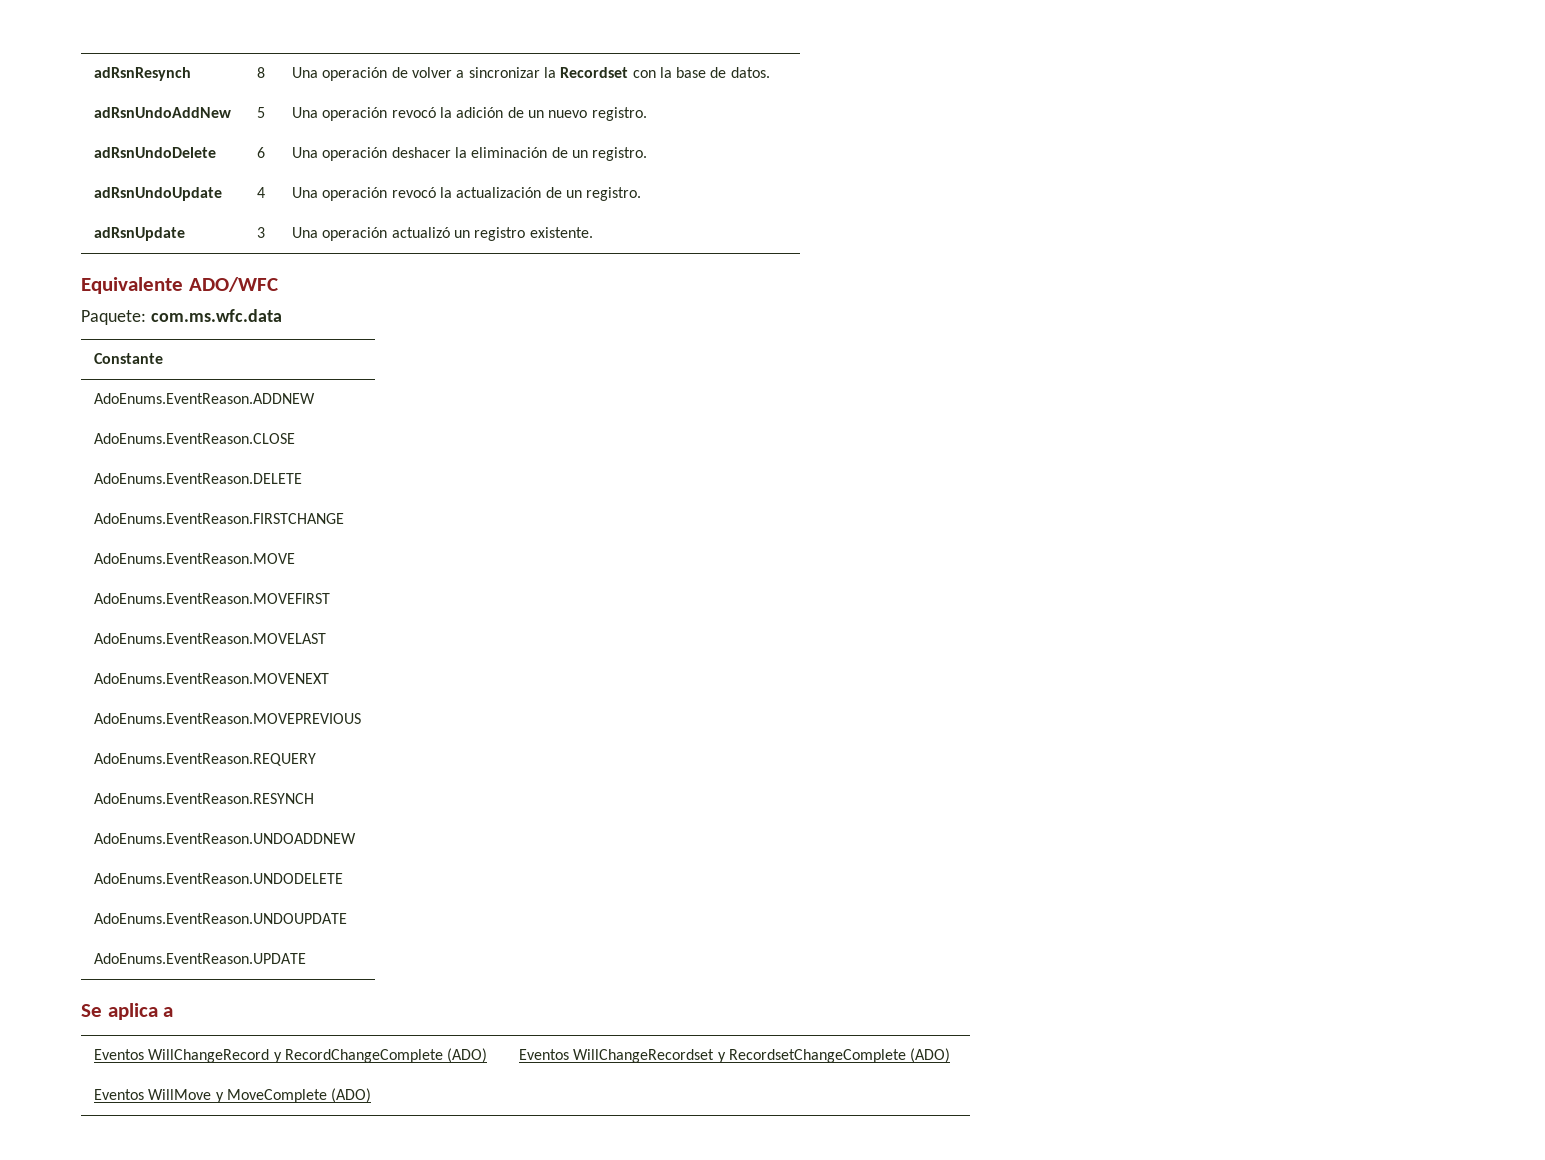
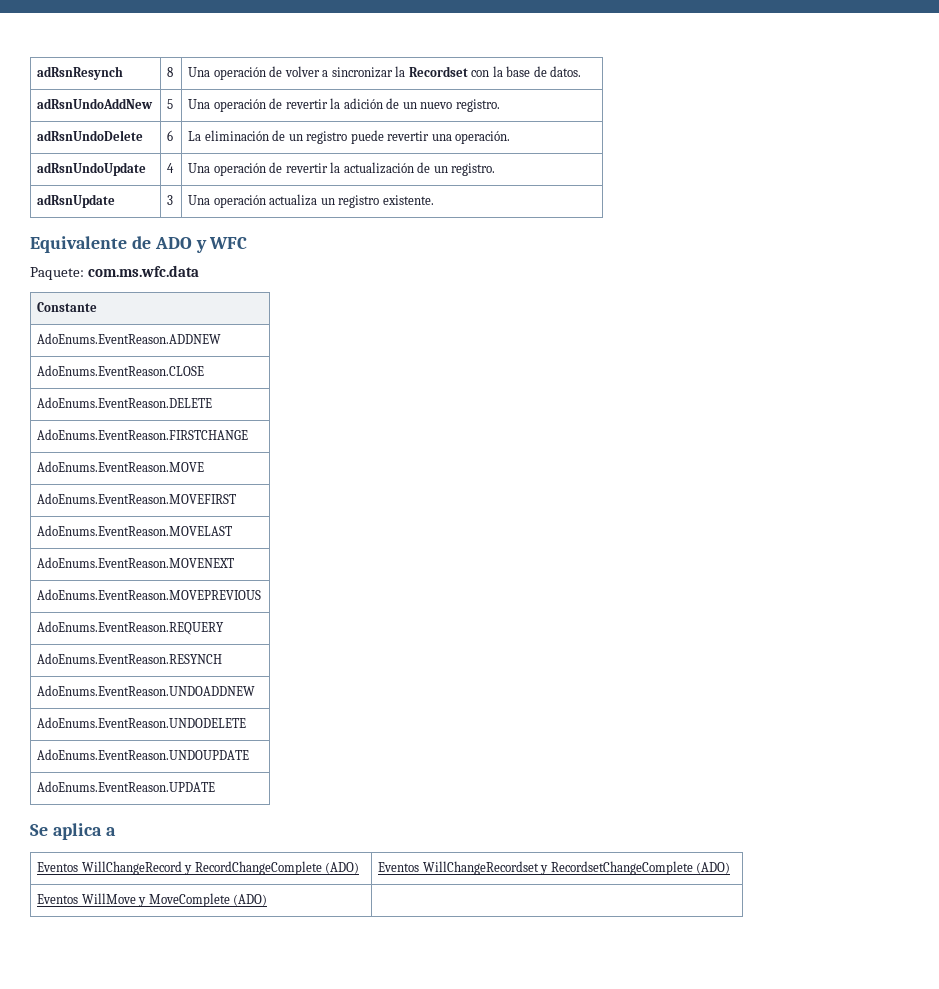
- adRsnUndoAddNew | 5 | Una operación revocó la adición de un nuevo registro.
+ adRsnUndoAddNew | 5 | Una operación de revertir la adición de un nuevo registro.
- adRsnUndoDelete | 6 | Una operación deshacer la eliminación de un registro.
+ adRsnUndoDelete | 6 | La eliminación de un registro puede revertir una operación.
- adRsnUndoUpdate | 4 | Una operación revocó la actualización de un registro.
+ adRsnUndoUpdate | 4 | Una operación de revertir la actualización de un registro.
- adRsnUpdate | 3 | Una operación actualizó un registro existente.
+ adRsnUpdate | 3 | Una operación actualiza un registro existente.
- Equivalente ADO/WFC
+ Equivalente de ADO y WFC

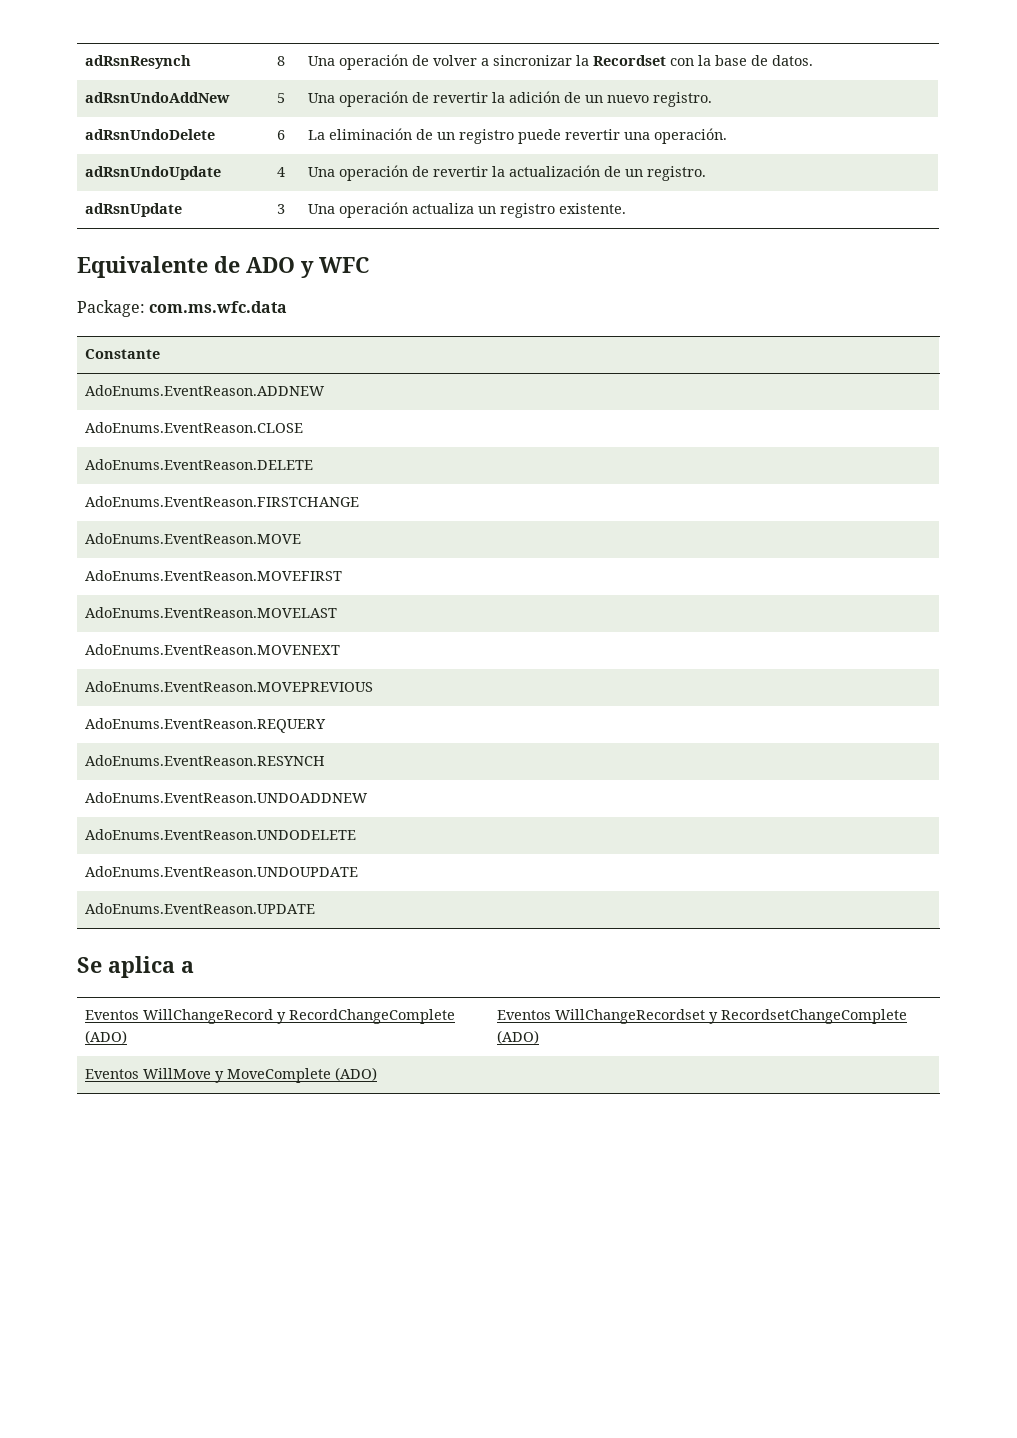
- Paquete: com.ms.wfc.data
+ Package: com.ms.wfc.data

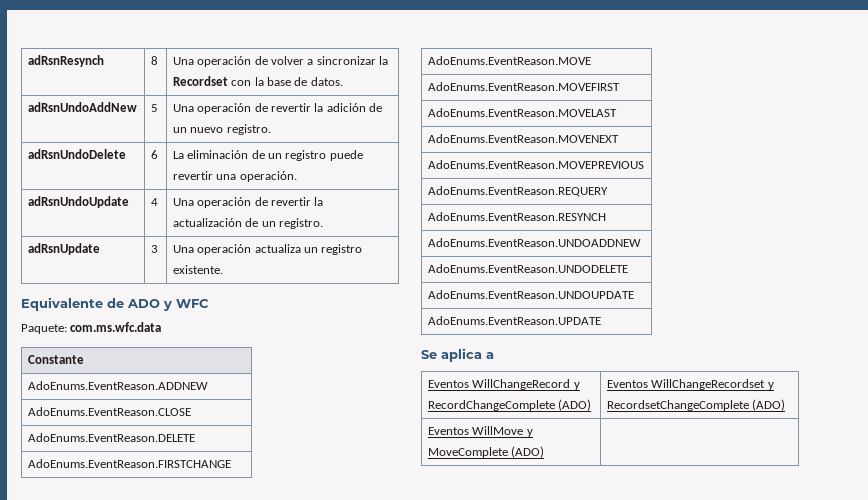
- Package: com.ms.wfc.data
+ Paquete: com.ms.wfc.data

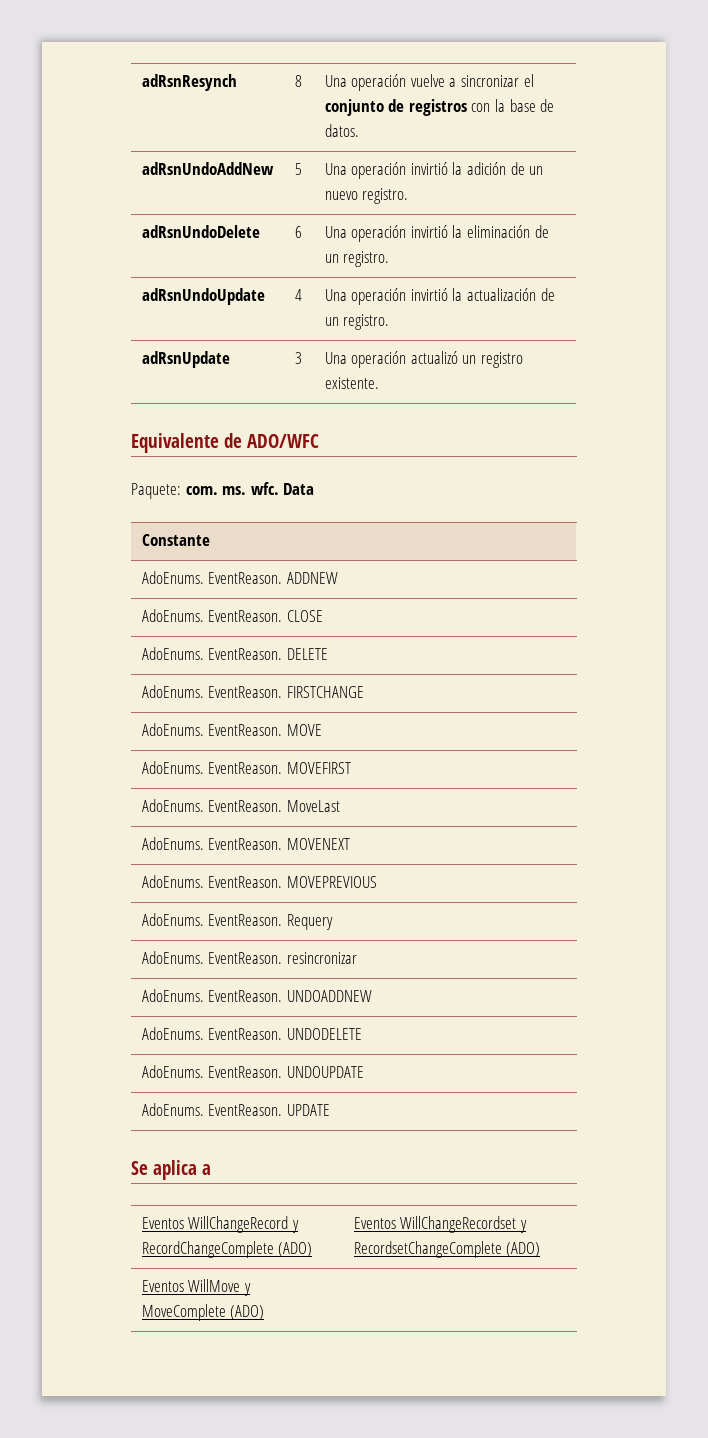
- adRsnResynch | 8 | Una operación de volver a sincronizar la Recordset con la base de datos.
+ adRsnResynch | 8 | Una operación vuelve a sincronizar el conjunto de registros con la base de datos.
- adRsnUndoAddNew | 5 | Una operación de revertir la adición de un nuevo registro.
+ adRsnUndoAddNew | 5 | Una operación invirtió la adición de un nuevo registro.
- adRsnUndoDelete | 6 | La eliminación de un registro puede revertir una operación.
+ adRsnUndoDelete | 6 | Una operación invirtió la eliminación de un registro.
- adRsnUndoUpdate | 4 | Una operación de revertir la actualización de un registro.
+ adRsnUndoUpdate | 4 | Una operación invirtió la actualización de un registro.
- adRsnUpdate | 3 | Una operación actualiza un registro existente.
+ adRsnUpdate | 3 | Una operación actualizó un registro existente.
- Equivalente de ADO y WFC
- Paquete: com.ms.wfc.data
+ Equivalente de ADO/WFC
+ Paquete: com. ms. wfc. Data
  Constante
- AdoEnums.EventReason.ADDNEW
- AdoEnums.EventReason.CLOSE
- AdoEnums.EventReason.DELETE
- AdoEnums.EventReason.FIRSTCHANGE
- AdoEnums.EventReason.MOVE
- AdoEnums.EventReason.MOVEFIRST
- AdoEnums.EventReason.MOVELAST
- AdoEnums.EventReason.MOVENEXT
- AdoEnums.EventReason.MOVEPREVIOUS
- AdoEnums.EventReason.REQUERY
- AdoEnums.EventReason.RESYNCH
- AdoEnums.EventReason.UNDOADDNEW
- AdoEnums.EventReason.UNDODELETE
- AdoEnums.EventReason.UNDOUPDATE
- AdoEnums.EventReason.UPDATE
+ AdoEnums. EventReason. ADDNEW
+ AdoEnums. EventReason. CLOSE
+ AdoEnums. EventReason. DELETE
+ AdoEnums. EventReason. FIRSTCHANGE
+ AdoEnums. EventReason. MOVE
+ AdoEnums. EventReason. MOVEFIRST
+ AdoEnums. EventReason. MoveLast
+ AdoEnums. EventReason. MOVENEXT
+ AdoEnums. EventReason. MOVEPREVIOUS
+ AdoEnums. EventReason. Requery
+ AdoEnums. EventReason. resincronizar
+ AdoEnums. EventReason. UNDOADDNEW
+ AdoEnums. EventReason. UNDODELETE
+ AdoEnums. EventReason. UNDOUPDATE
+ AdoEnums. EventReason. UPDATE

